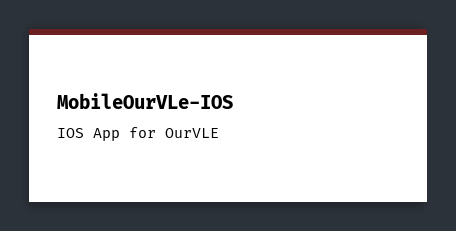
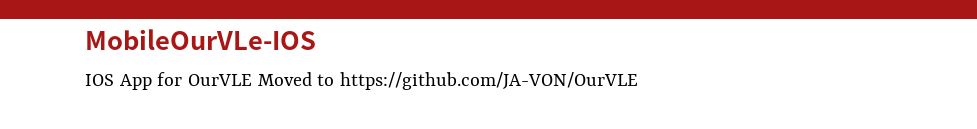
- IOS App for OurVLE
+ IOS App for OurVLE Moved to https://github.com/JA-VON/OurVLE

